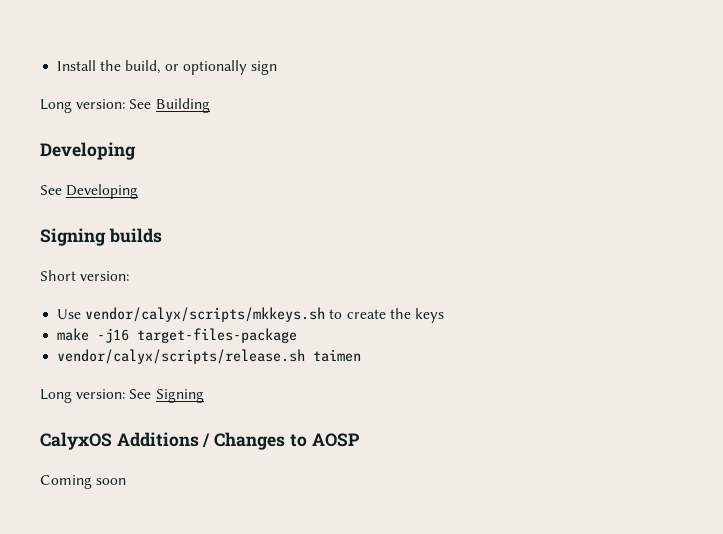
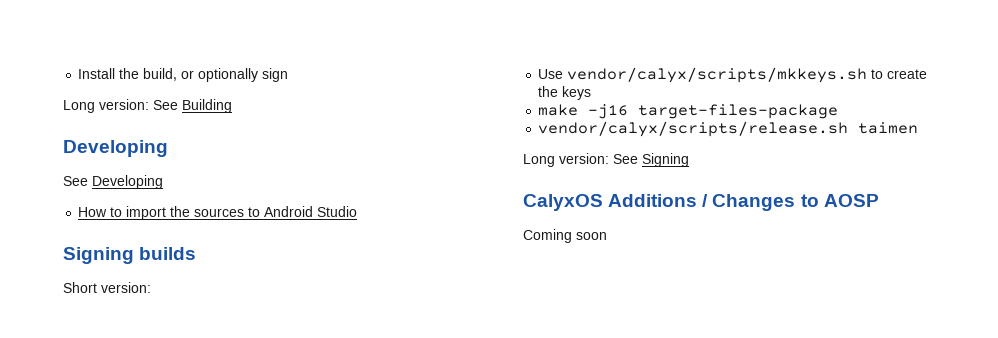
+ How to import the sources to Android Studio

